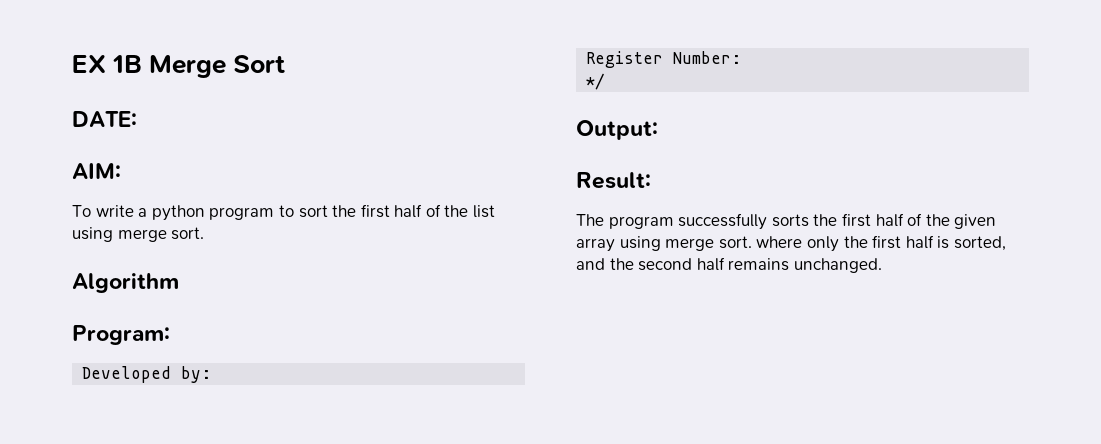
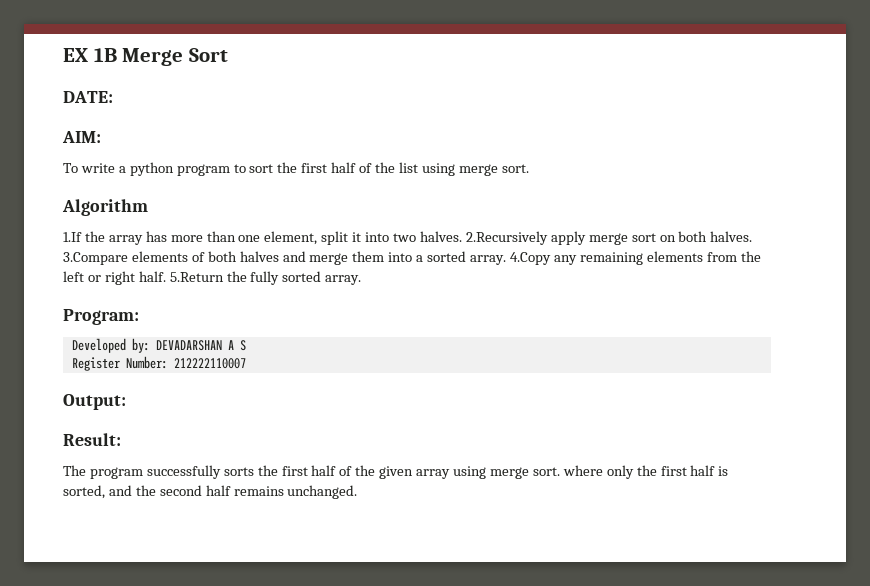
+ 1.If the array has more than one element, split it into two halves. 2.Recursively apply merge sort on both halves. 3.Compare elements of both halves and merge them into a sorted array. 4.Copy any remaining elements from the left or right half. 5.Return the fully sorted array.
- Developed by:
+ Developed by: DEVADARSHAN A S
- Register Number:
- */
+ Register Number: 212222110007

